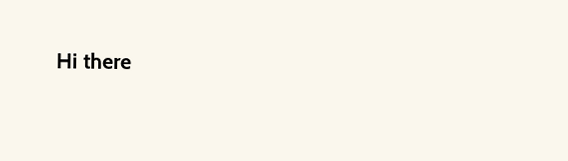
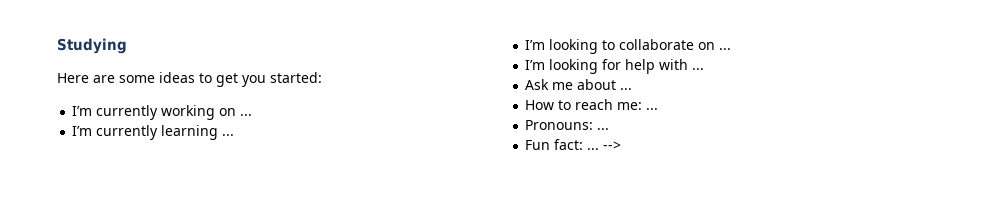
- Hi there
+ Studying
+ Here are some ideas to get you started:
+ I’m currently working on ...
+ I’m currently learning ...
+ I’m looking to collaborate on ...
+ I’m looking for help with ...
+ Ask me about ...
+ How to reach me: ...
+ Pronouns: ...
+ Fun fact: ... -->

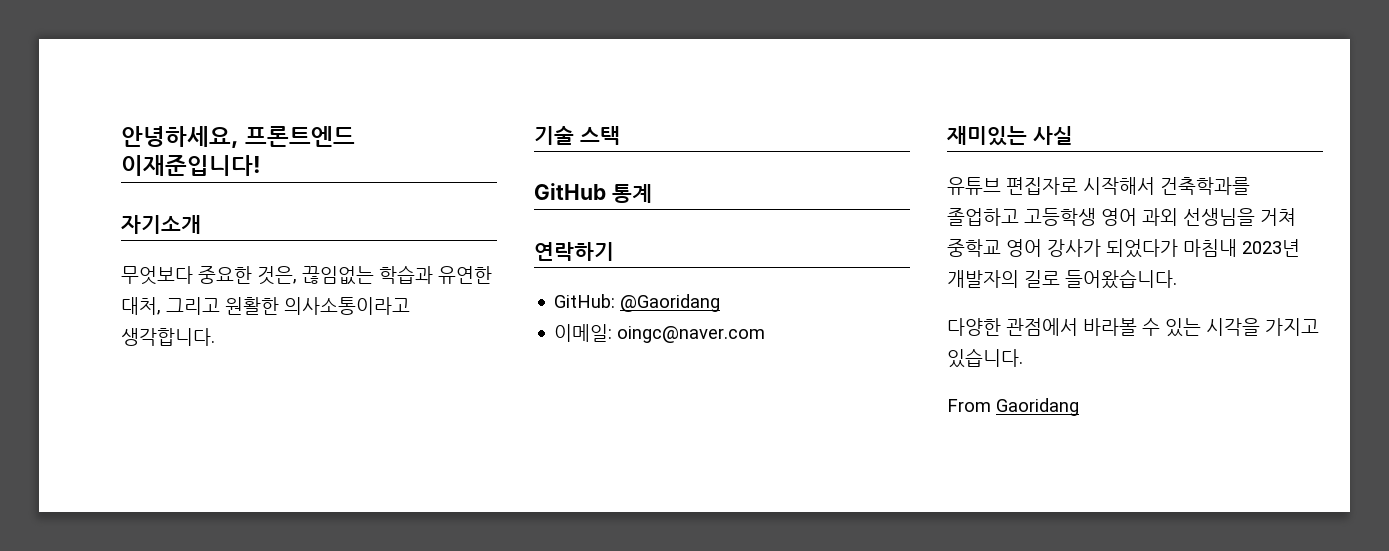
- Studying
- Here are some ideas to get you started:
- I’m currently working on ...
- I’m currently learning ...
- I’m looking to collaborate on ...
- I’m looking for help with ...
- Ask me about ...
- How to reach me: ...
- Pronouns: ...
- Fun fact: ... -->
+ 안녕하세요, 프론트엔드 이재준입니다!
+ 자기소개
+ 무엇보다 중요한 것은, 끊임없는 학습과 유연한 대처, 그리고 원활한 의사소통이라고 생각합니다.
+ 기술 스택
+ GitHub 통계
+ 연락하기
+ GitHub: @Gaoridang
+ 이메일: oingc@naver.com
+ 재미있는 사실
+ 유튜브 편집자로 시작해서 건축학과를 졸업하고 고등학생 영어 과외 선생님을 거쳐 중학교 영어 강사가 되었다가 마침내 2023년 개발자의 길로 들어왔습니다.
+ 다양한 관점에서 바라볼 수 있는 시각을 가지고 있습니다.
+ From Gaoridang

